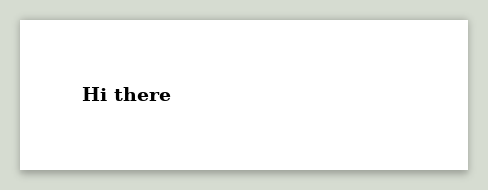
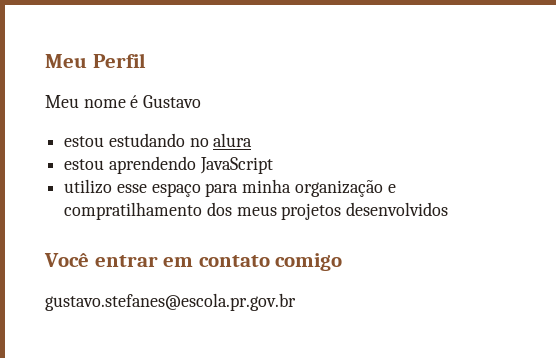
- Hi there
+ Meu Perfil
+ Meu nome é Gustavo
+ estou estudando no alura
+ estou aprendendo JavaScript
+ utilizo esse espaço para minha organização e compratilhamento dos meus projetos desenvolvidos
+ Você entrar em contato comigo
+ gustavo.stefanes@escola.pr.gov.br

